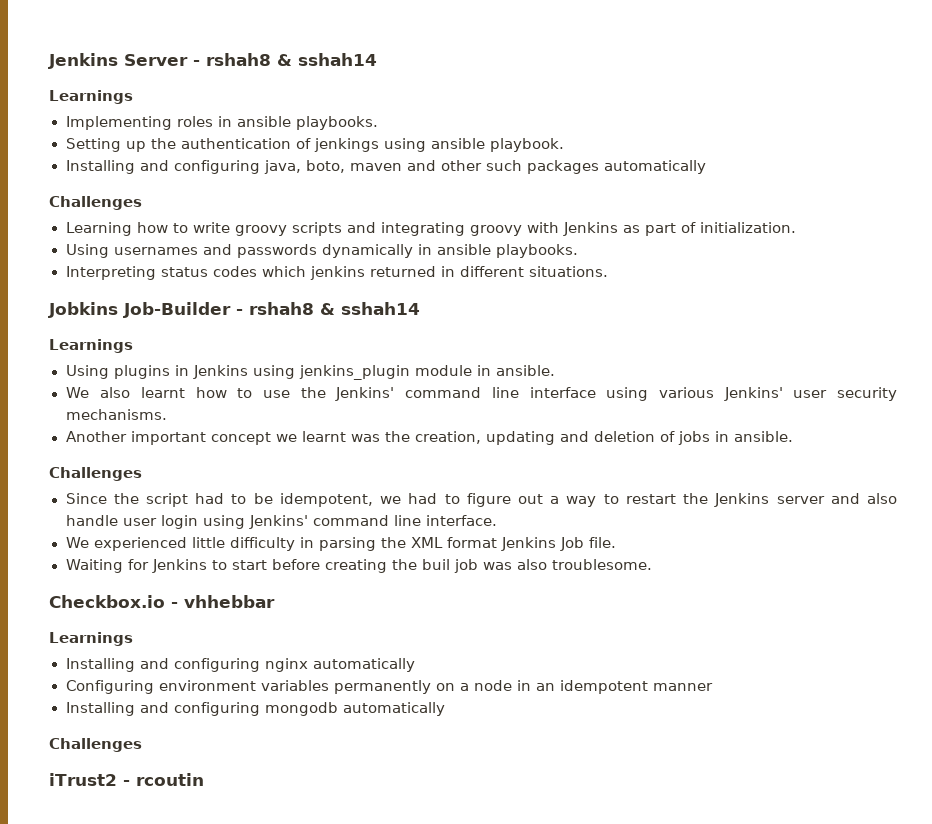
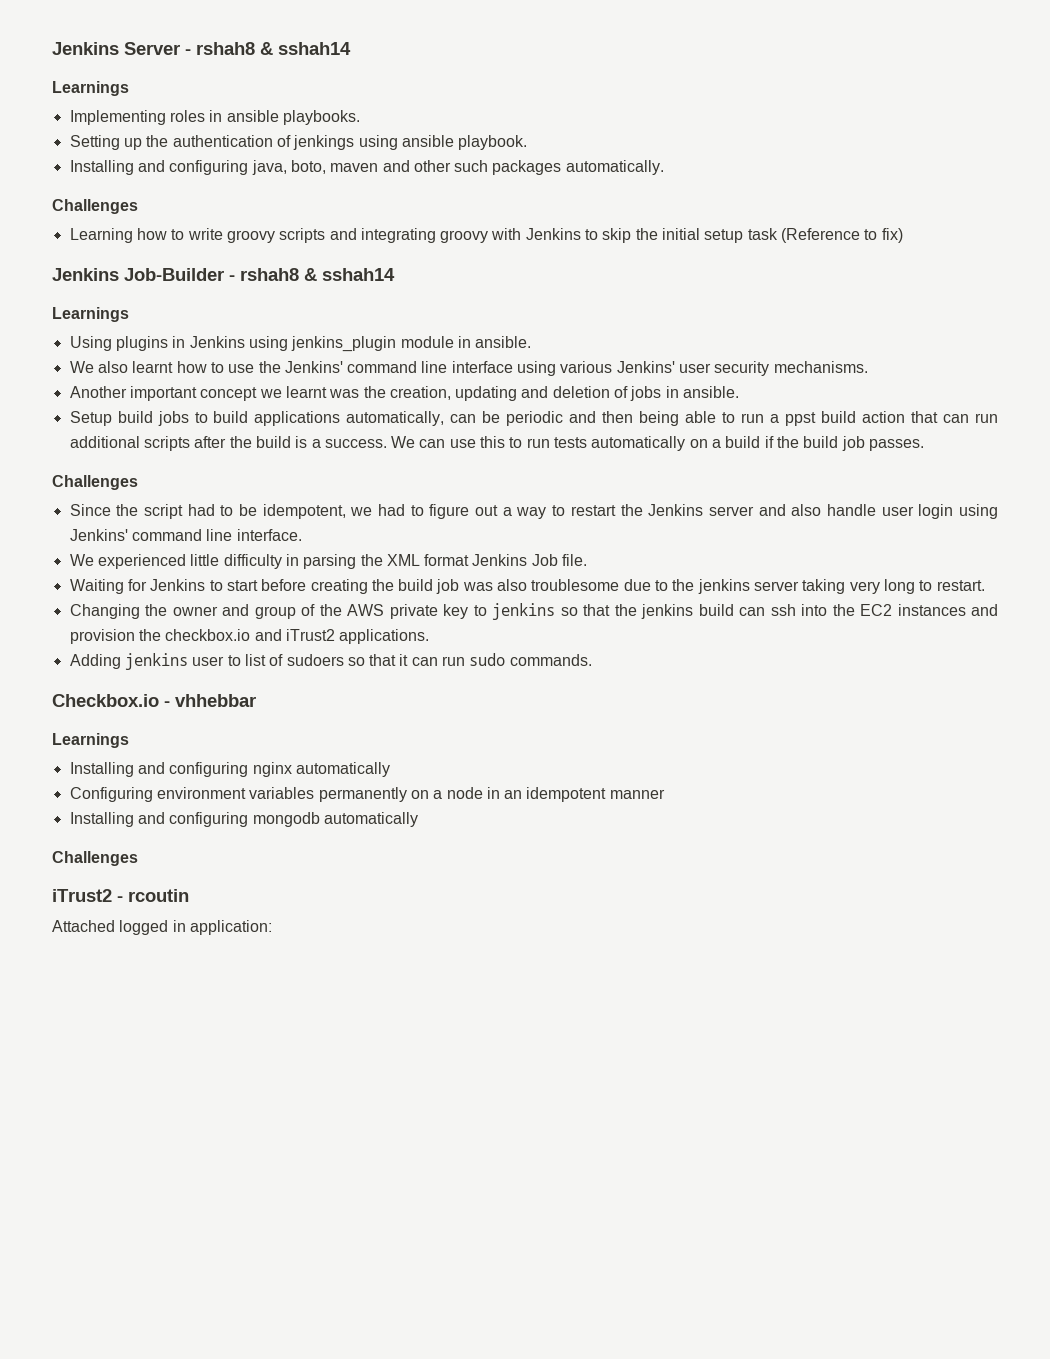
- Installing and configuring java, boto, maven and other such packages automatically
+ Installing and configuring java, boto, maven and other such packages automatically.
- Learning how to write groovy scripts and integrating groovy with Jenkins as part of initialization.
- Using usernames and passwords dynamically in ansible playbooks.
- Interpreting status codes which jenkins returned in different situations.
- Jobkins Job-Builder - rshah8 & sshah14
+ Learning how to write groovy scripts and integrating groovy with Jenkins to skip the initial setup task (Reference to fix)
+ Jenkins Job-Builder - rshah8 & sshah14
+ Setup build jobs to build applications automatically, can be periodic and then being able to run a ppst build action that can run additional scripts after the build is a success. We can use this to run tests automatically on a build if the build job passes.
- Waiting for Jenkins to start before creating the buil job was also troublesome.
+ Waiting for Jenkins to start before creating the build job was also troublesome due to the jenkins server taking very long to restart.
+ Changing the owner and group of the AWS private key to jenkins so that the jenkins build can ssh into the EC2 instances and provision the checkbox.io and iTrust2 applications.
+ Adding jenkins user to list of sudoers so that it can run sudo commands.
+ Attached logged in application:

